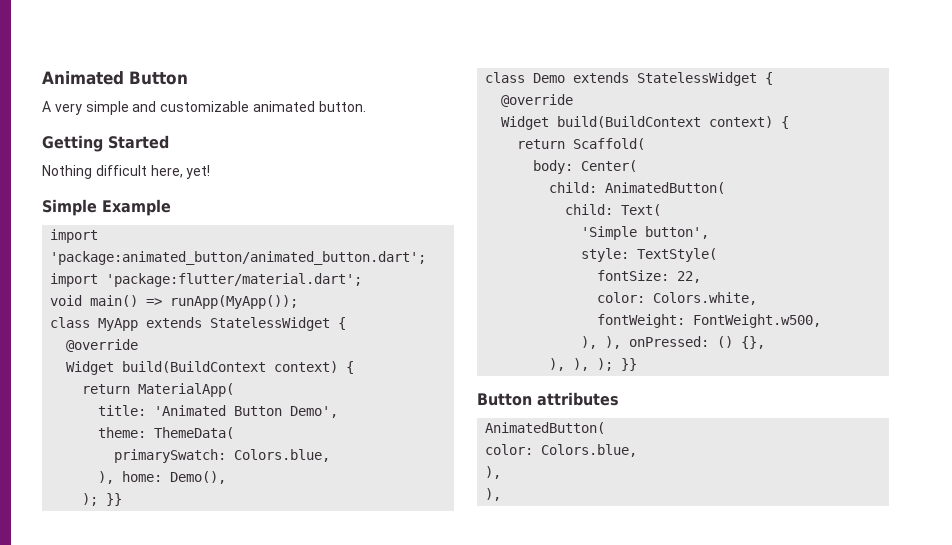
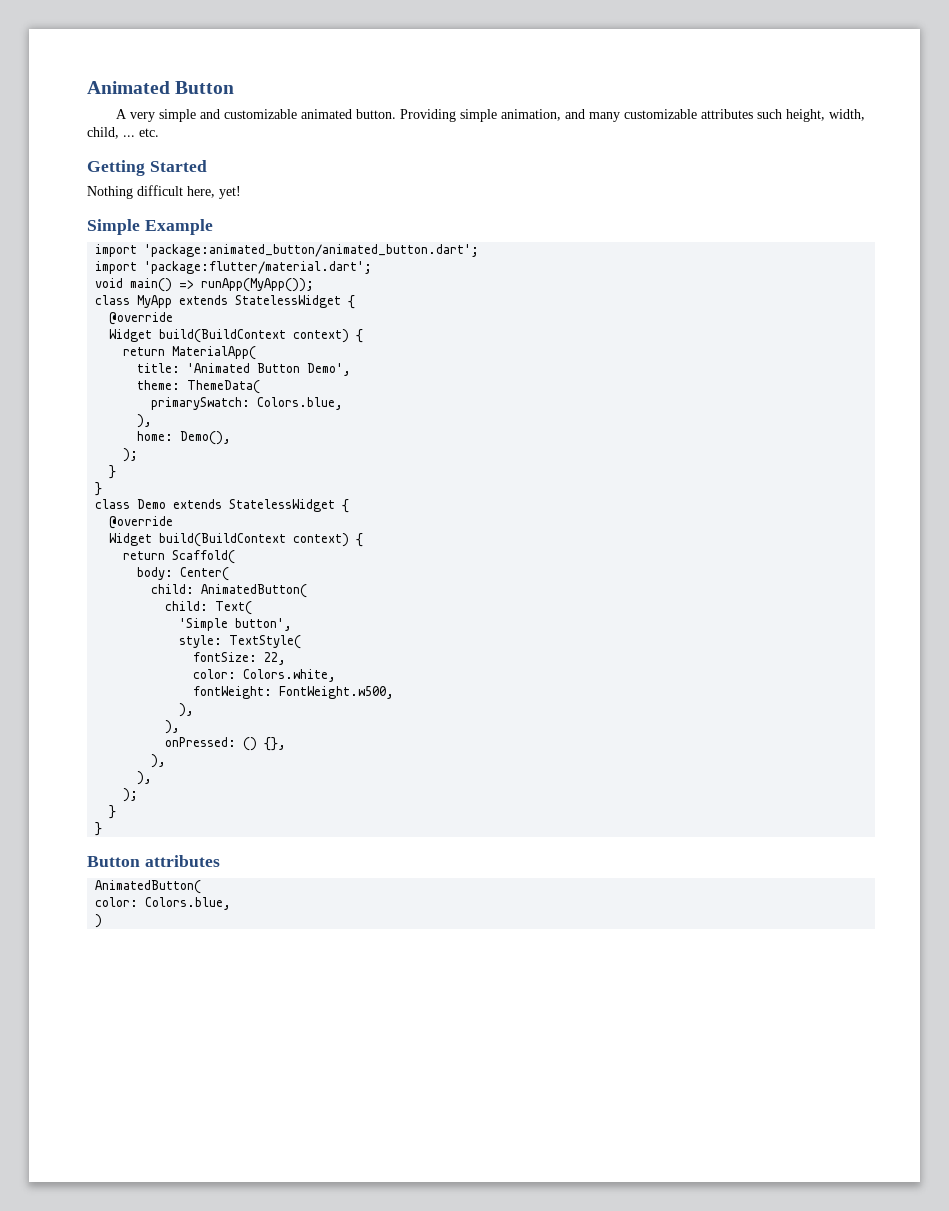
+ Providing simple animation, and many customizable attributes such height, width, child, ... etc.
  primarySwatch: Colors.blue,
- ), home: Demo(),
- ); }}
+ ),
+ home: Demo(),
+ );
+ }
+ }
  fontWeight: FontWeight.w500,
- ), ), onPressed: () {},
- ), ), ); }}
+ ),
+ ),
+ onPressed: () {},
+ ),
+ ),
+ );
+ }
+ }
  color: Colors.blue,
- ),
- ),
+ )

